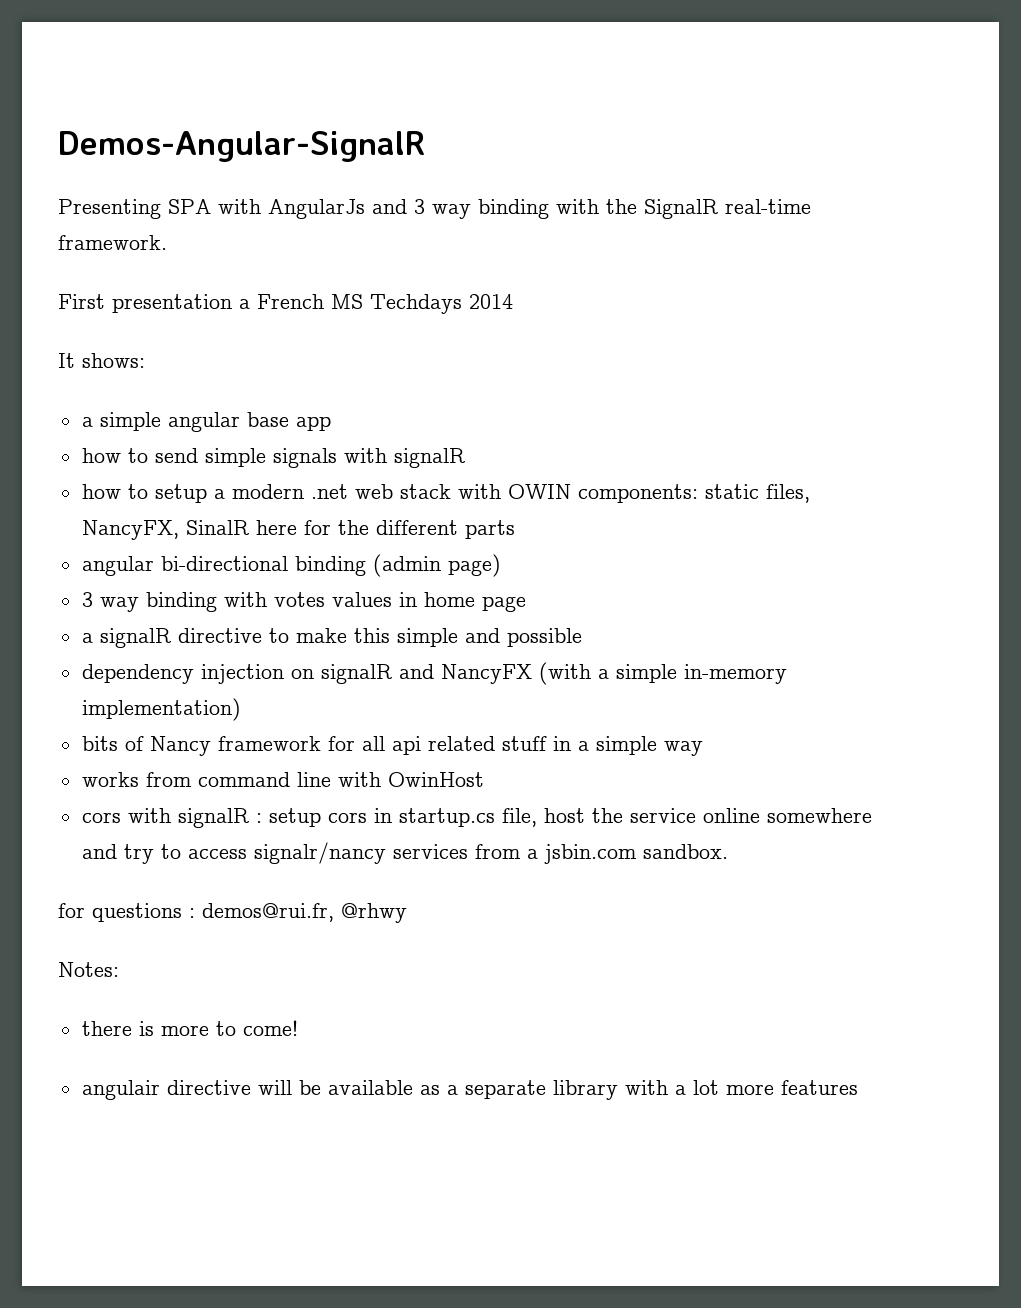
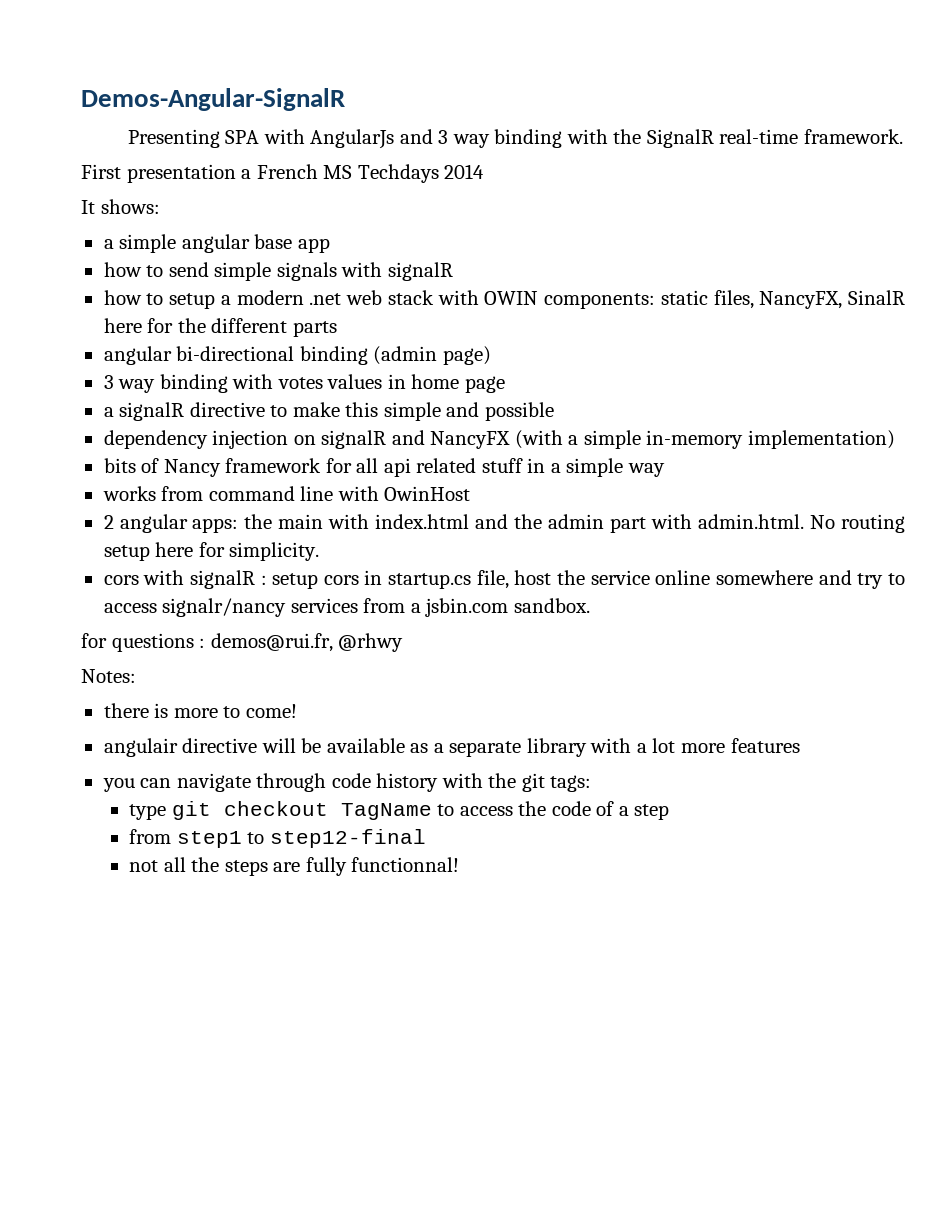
+ 2 angular apps: the main with index.html and the admin part with admin.html. No routing setup here for simplicity.
+ you can navigate through code history with the git tags:
+ type git checkout TagName to access the code of a step
+ from step1 to step12-final
+ not all the steps are fully functionnal!

